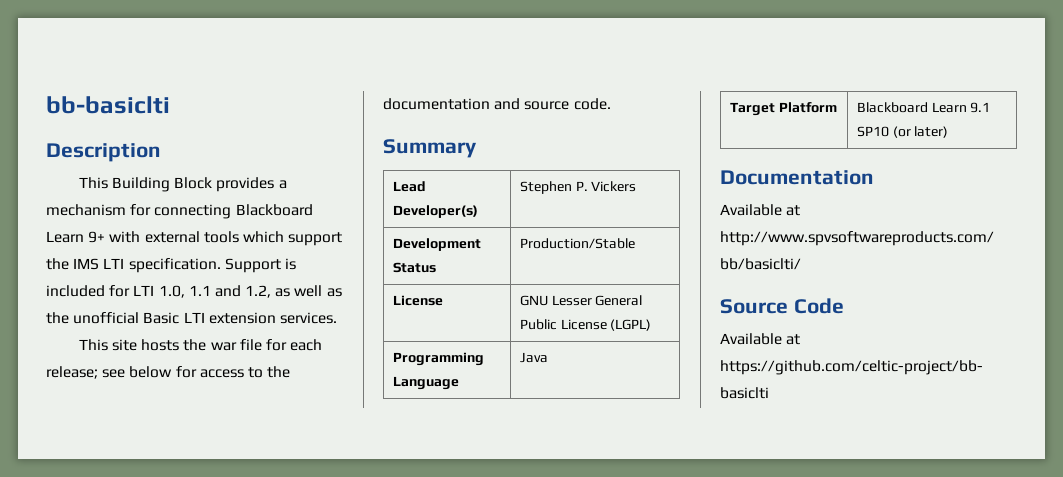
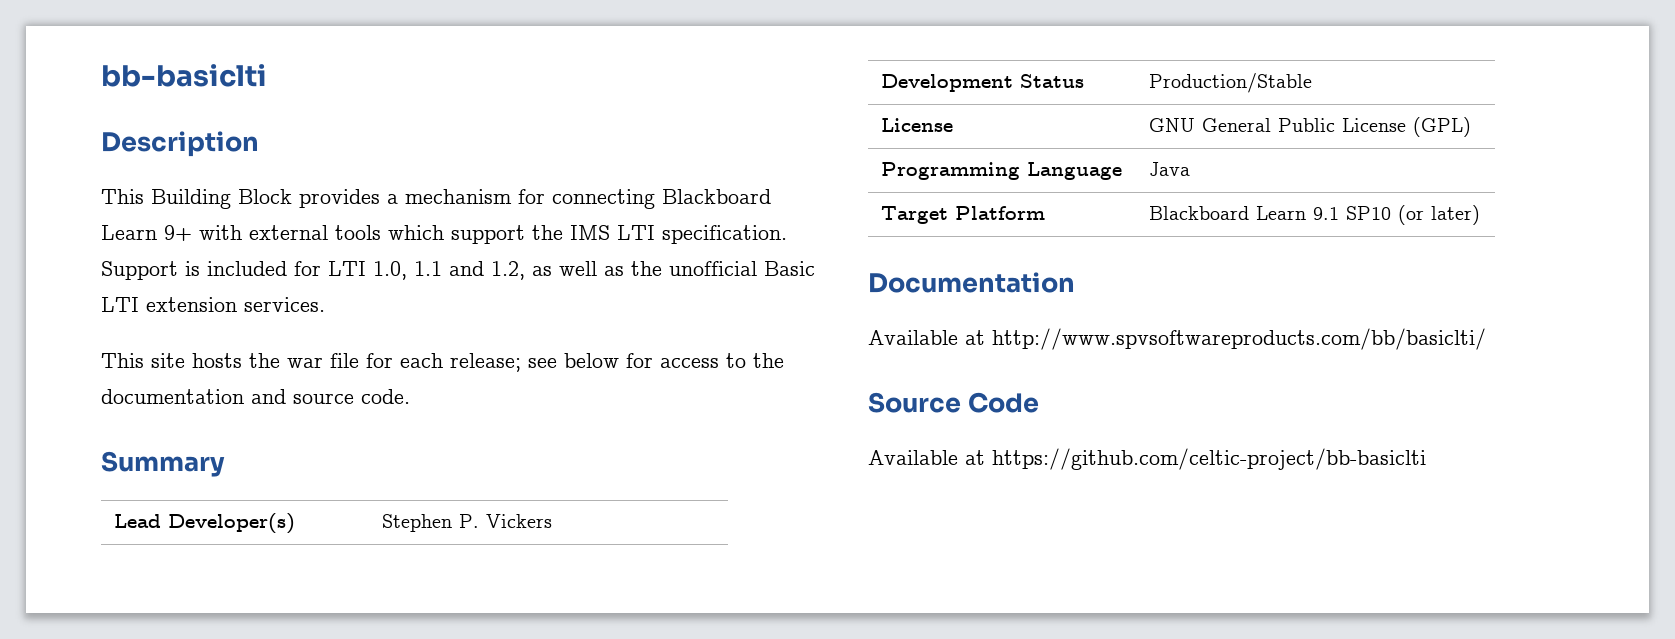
- License | GNU Lesser General Public License (LGPL)
+ License | GNU General Public License (GPL)

